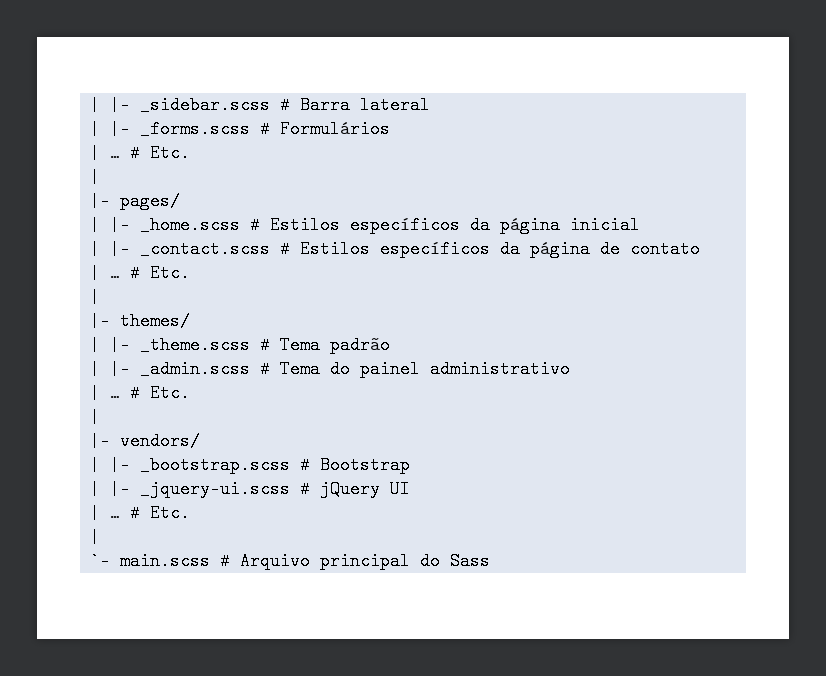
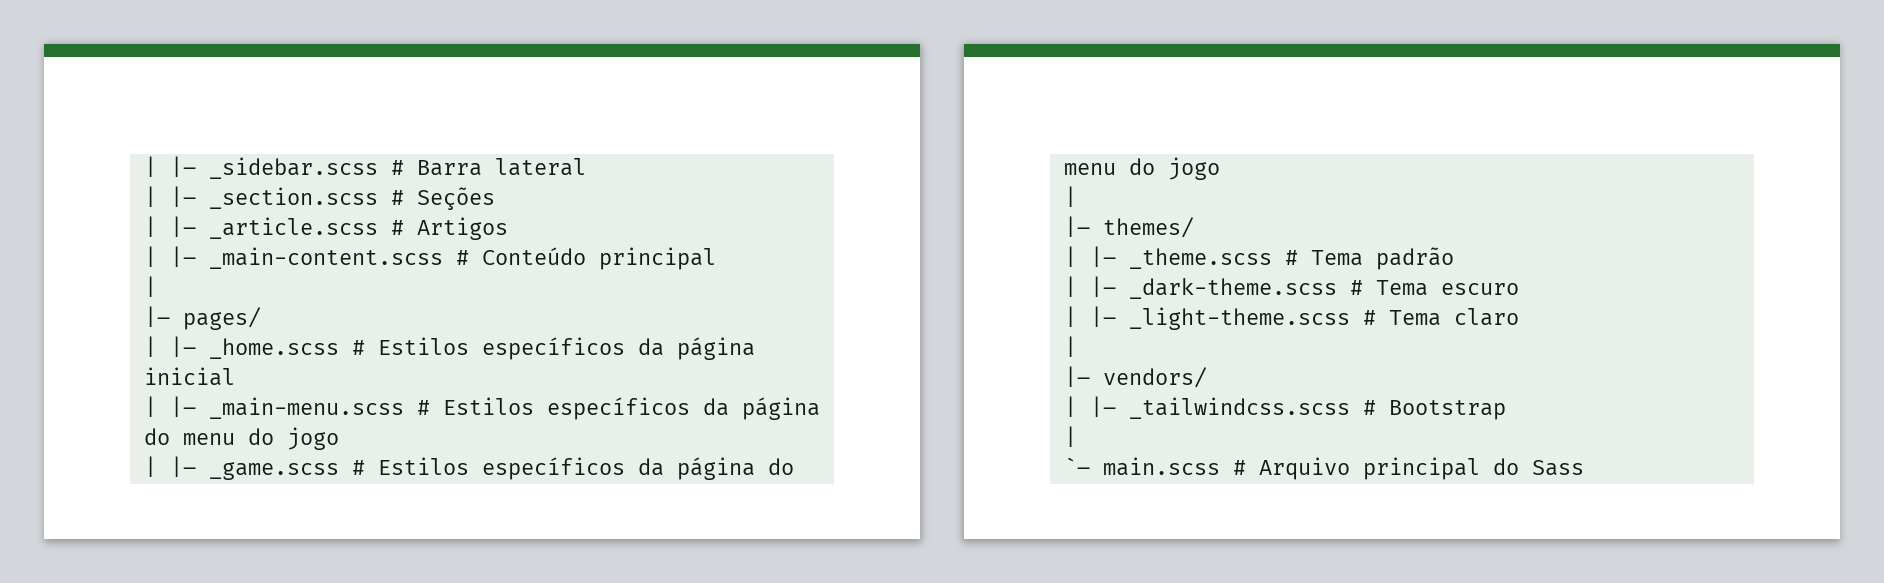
- | |– _forms.scss # Formulários
- | … # Etc.
+ | |– _section.scss # Seções
+ | |– _article.scss # Artigos
+ | |– _main-content.scss # Conteúdo principal
- | |– _contact.scss # Estilos específicos da página de contato
- | … # Etc.
+ | |– _main-menu.scss # Estilos específicos da página do menu do jogo
+ | |– _game.scss # Estilos específicos da página do menu do jogo
- | |– _admin.scss # Tema do painel administrativo
- | … # Etc.
+ | |– _dark-theme.scss # Tema escuro
+ | |– _light-theme.scss # Tema claro
- | |– _bootstrap.scss # Bootstrap
+ | |– _tailwindcss.scss # Bootstrap
- | |– _jquery-ui.scss # jQuery UI
- | … # Etc.

